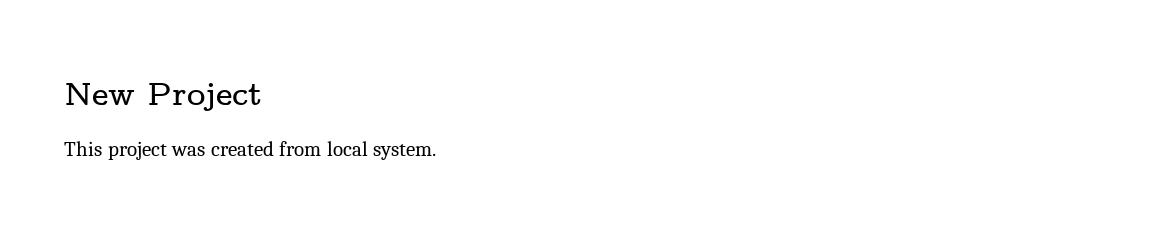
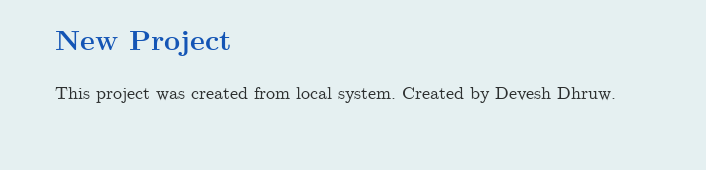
+ Created by Devesh Dhruw.

